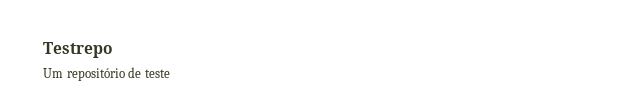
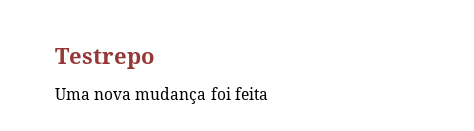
- Um repositório de teste
+ Uma nova mudança foi feita

